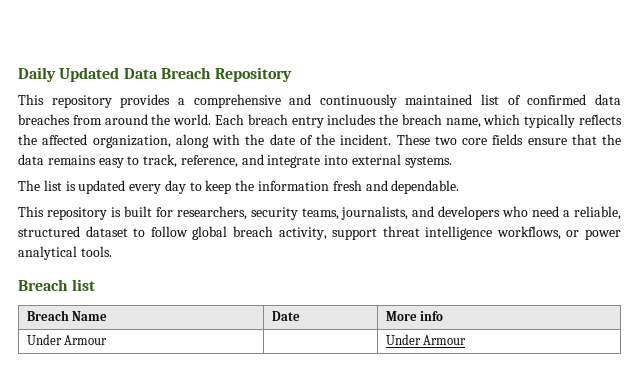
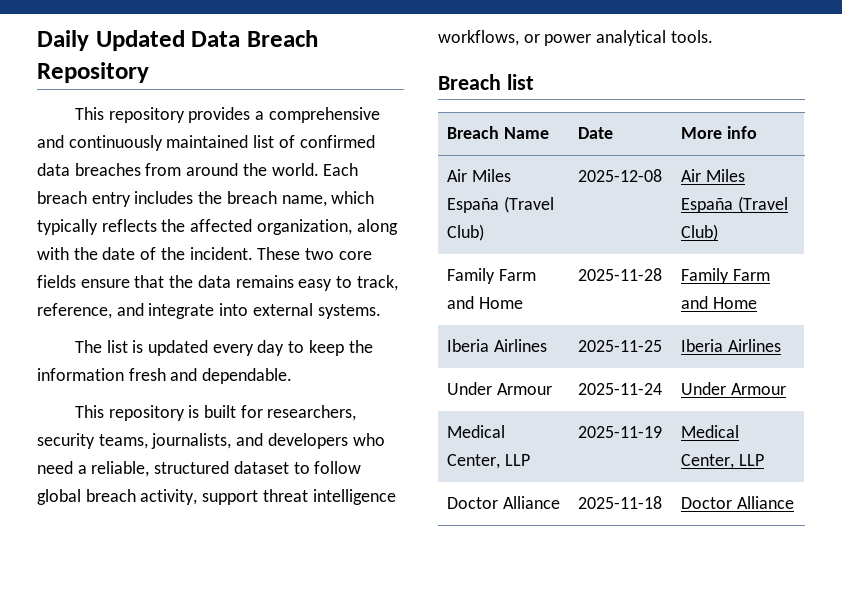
+ Air Miles España (Travel Club) | 2025-12-08 | Air Miles España (Travel Club)
+ Family Farm and Home | 2025-11-28 | Family Farm and Home
+ Iberia Airlines | 2025-11-25 | Iberia Airlines
- Under Armour | | Under Armour
+ Under Armour | 2025-11-24 | Under Armour
+ Medical Center, LLP | 2025-11-19 | Medical Center, LLP
+ Doctor Alliance | 2025-11-18 | Doctor Alliance

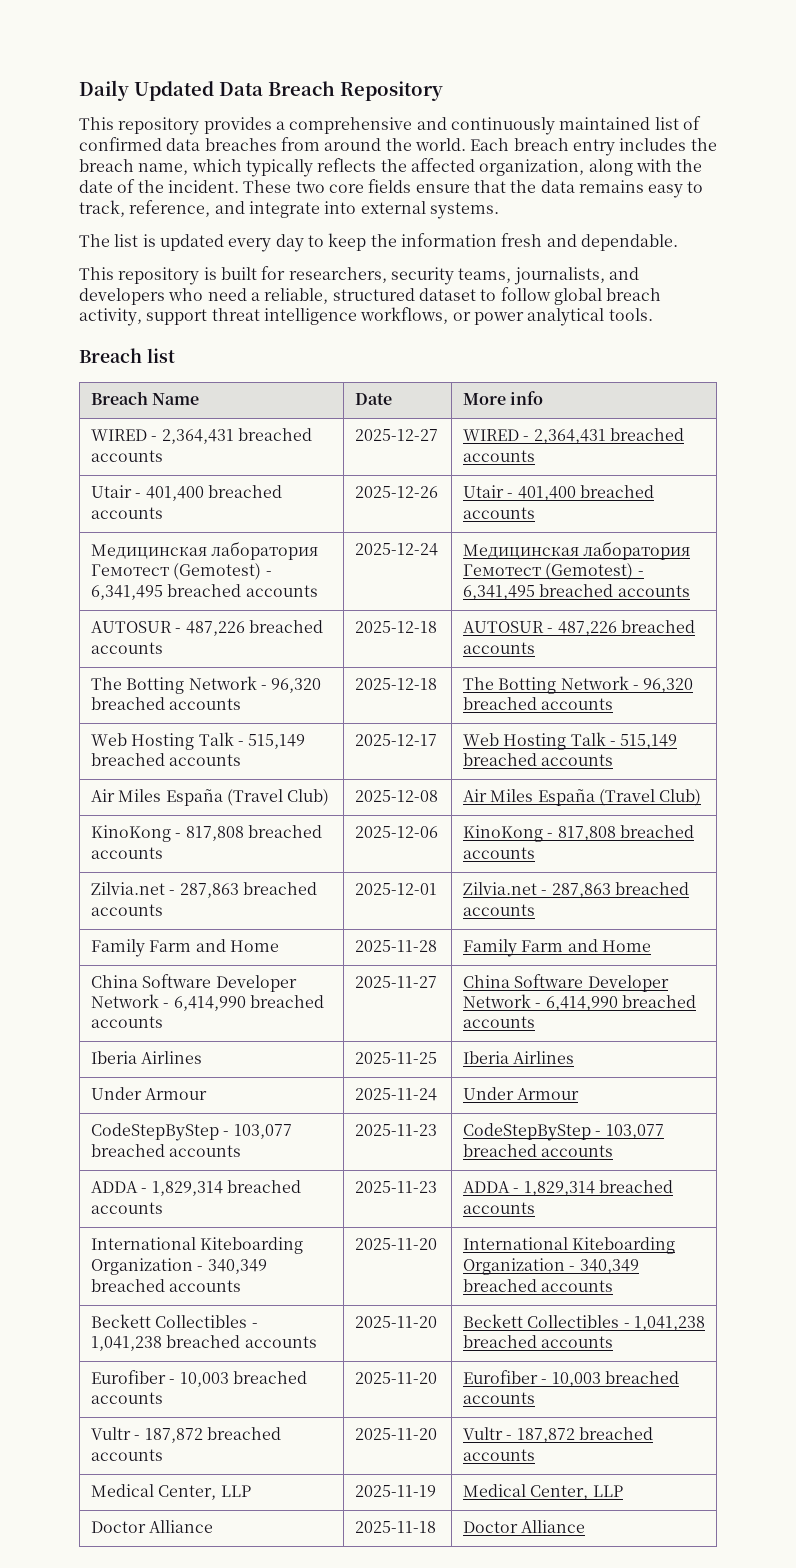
+ WIRED - 2,364,431 breached accounts | 2025-12-27 | WIRED - 2,364,431 breached accounts
+ Utair - 401,400 breached accounts | 2025-12-26 | Utair - 401,400 breached accounts
+ Медицинская лаборатория Гемотест (Gemotest) - 6,341,495 breached accounts | 2025-12-24 | Медицинская лаборатория Гемотест (Gemotest) - 6,341,495 breached accounts
+ AUTOSUR - 487,226 breached accounts | 2025-12-18 | AUTOSUR - 487,226 breached accounts
+ The Botting Network - 96,320 breached accounts | 2025-12-18 | The Botting Network - 96,320 breached accounts
+ Web Hosting Talk - 515,149 breached accounts | 2025-12-17 | Web Hosting Talk - 515,149 breached accounts
+ KinoKong - 817,808 breached accounts | 2025-12-06 | KinoKong - 817,808 breached accounts
+ Zilvia.net - 287,863 breached accounts | 2025-12-01 | Zilvia.net - 287,863 breached accounts
+ China Software Developer Network - 6,414,990 breached accounts | 2025-11-27 | China Software Developer Network - 6,414,990 breached accounts
+ CodeStepByStep - 103,077 breached accounts | 2025-11-23 | CodeStepByStep - 103,077 breached accounts
+ ADDA - 1,829,314 breached accounts | 2025-11-23 | ADDA - 1,829,314 breached accounts
+ International Kiteboarding Organization - 340,349 breached accounts | 2025-11-20 | International Kiteboarding Organization - 340,349 breached accounts
+ Beckett Collectibles - 1,041,238 breached accounts | 2025-11-20 | Beckett Collectibles - 1,041,238 breached accounts
+ Eurofiber - 10,003 breached accounts | 2025-11-20 | Eurofiber - 10,003 breached accounts
+ Vultr - 187,872 breached accounts | 2025-11-20 | Vultr - 187,872 breached accounts

